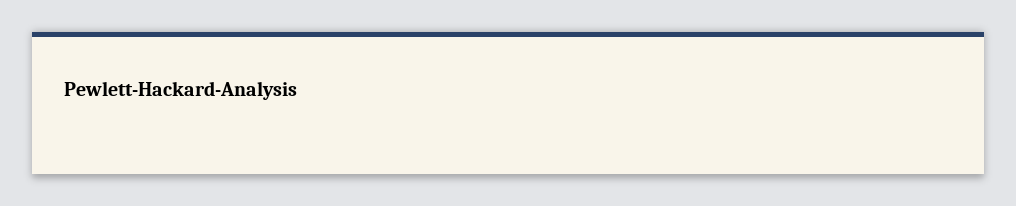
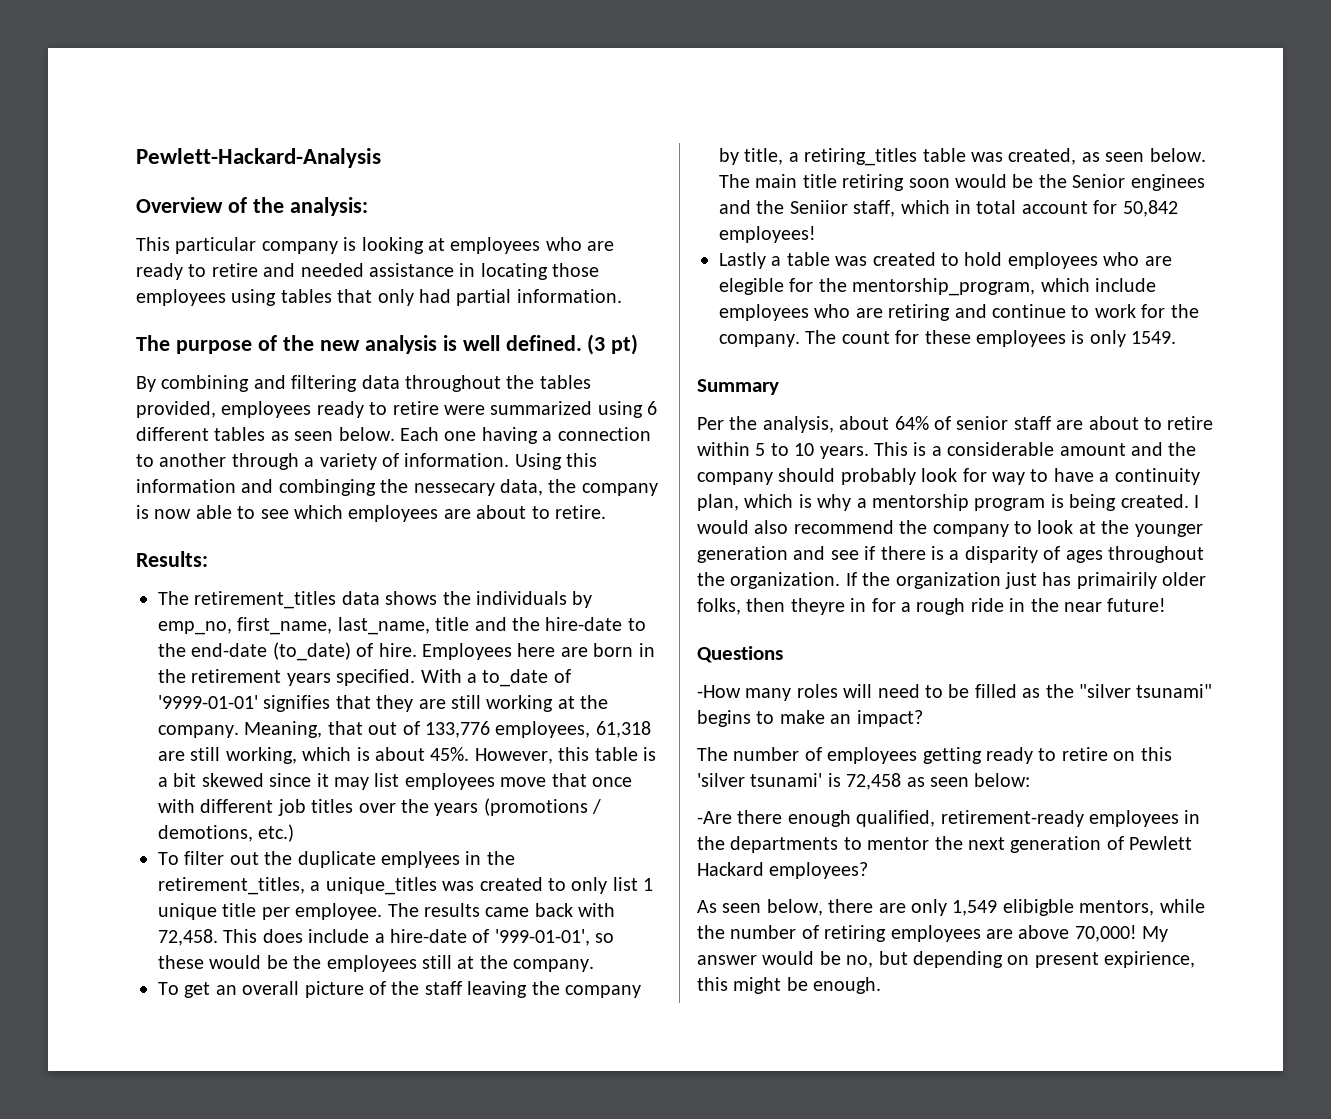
+ Overview of the analysis:
+ This particular company is looking at employees who are ready to retire and needed assistance in locating those employees using tables that only had partial information.
+ The purpose of the new analysis is well defined. (3 pt)
+ By combining and filtering data throughout the tables provided, employees ready to retire were summarized using 6 different tables as seen below. Each one having a connection to another through a variety of information. Using this information and combinging the nessecary data, the company is now able to see which employees are about to retire.
+ Results:
+ The retirement_titles data shows the individuals by emp_no, first_name, last_name, title and the hire-date to the end-date (to_date) of hire. Employees here are born in the retirement years specified. With a to_date of '9999-01-01' signifies that they are still working at the company. Meaning, that out of 133,776 employees, 61,318 are still working, which is about 45%. However, this table is a bit skewed since it may list employees move that once with different job titles over the years (promotions / demotions, etc.)
+ To filter out the duplicate emplyees in the retirement_titles, a unique_titles was created to only list 1 unique title per employee. The results came back with 72,458. This does include a hire-date of '999-01-01', so these would be the employees still at the company.
+ To get an overall picture of the staff leaving the company by title, a retiring_titles table was created, as seen below. The main title retiring soon would be the Senior enginees and the Seniior staff, which in total account for 50,842 employees!
+ Lastly a table was created to hold employees who are elegible for the mentorship_program, which include employees who are retiring and continue to work for the company. The count for these employees is only 1549.
+ Summary
+ Per the analysis, about 64% of senior staff are about to retire within 5 to 10 years. This is a considerable amount and the company should probably look for way to have a continuity plan, which is why a mentorship program is being created. I would also recommend the company to look at the younger generation and see if there is a disparity of ages throughout the organization. If the organization just has primairily older folks, then theyre in for a rough ride in the near future!
+ Questions
+ -How many roles will need to be filled as the "silver tsunami" begins to make an impact?
+ The number of employees getting ready to retire on this 'silver tsunami' is 72,458 as seen below:
+ -Are there enough qualified, retirement-ready employees in the departments to mentor the next generation of Pewlett Hackard employees?
+ As seen below, there are only 1,549 elibigble mentors, while the number of retiring employees are above 70,000! My answer would be no, but depending on present expirience, this might be enough.

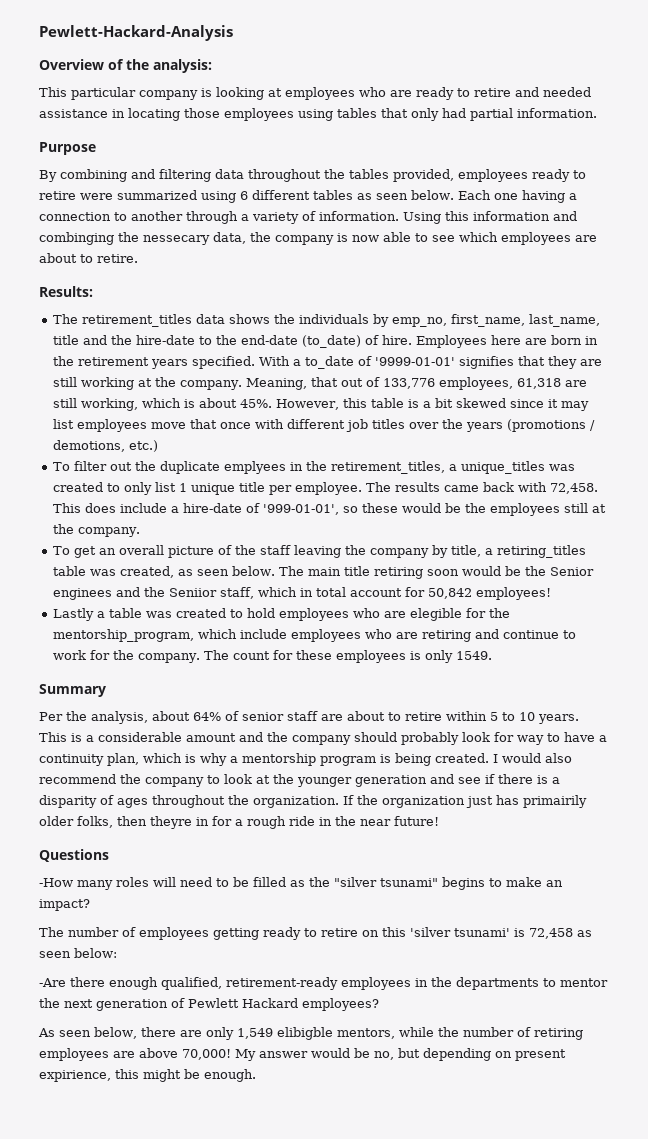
- The purpose of the new analysis is well defined. (3 pt)
+ Purpose

